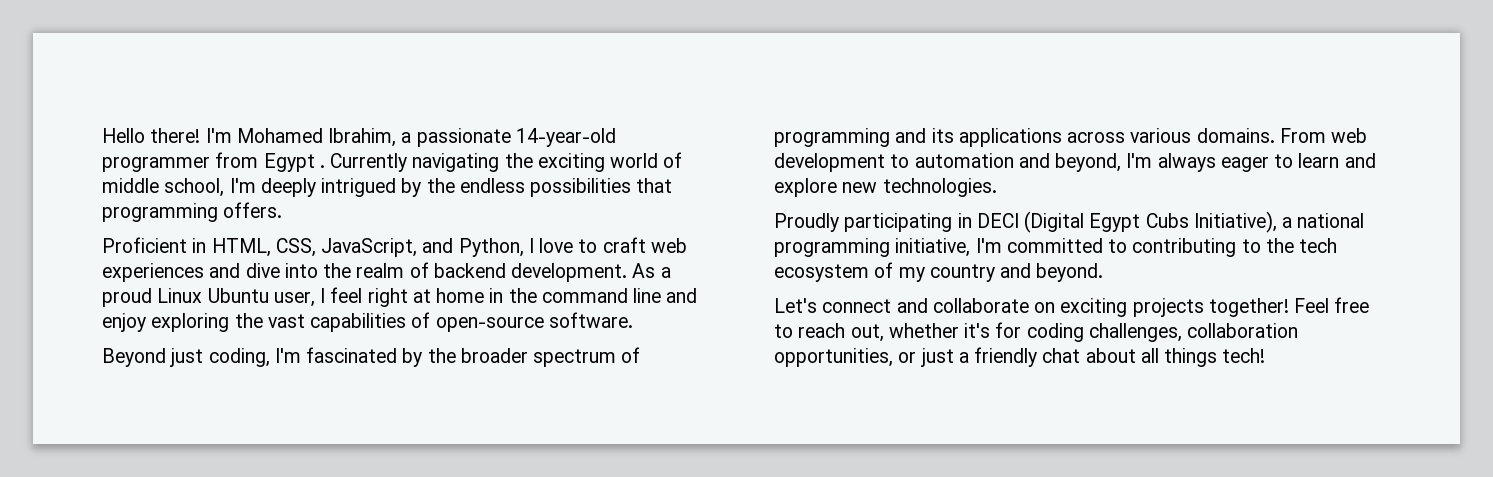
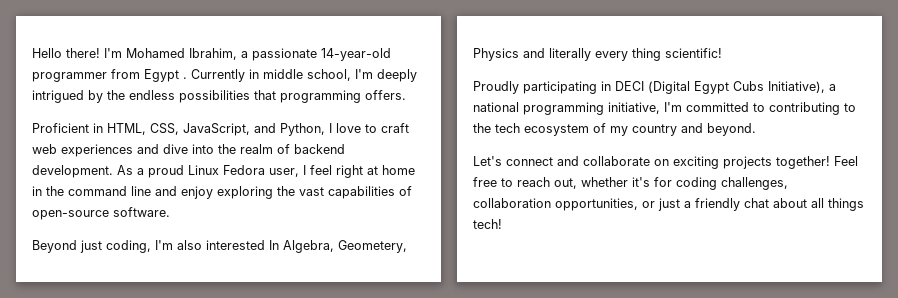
- Currently navigating the exciting world of middle school, I'm deeply intrigued by the endless possibilities that programming offers.
+ Currently in middle school, I'm deeply intrigued by the endless possibilities that programming offers.
- As a proud Linux Ubuntu user, I feel right at home in the command line and enjoy exploring the vast capabilities of open-source software.
+ As a proud Linux Fedora user, I feel right at home in the command line and enjoy exploring the vast capabilities of open-source software.
- Beyond just coding, I'm fascinated by the broader spectrum of programming and its applications across various domains. From web development to automation and beyond, I'm always eager to learn and explore new technologies.
+ Beyond just coding, I'm also interested In Algebra, Geometery, Physics and literally every thing scientific!

